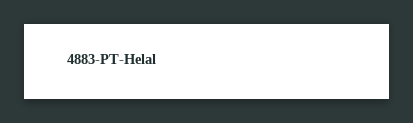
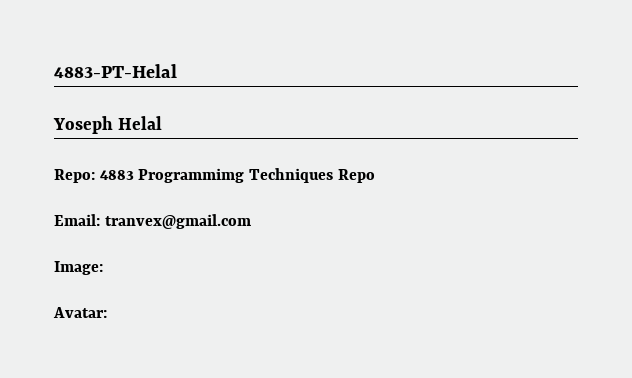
+ Yoseph Helal
+ Repo: 4883 Programmimg Techniques Repo
+ Email: tranvex@gmail.com
+ Image:
+ Avatar:

